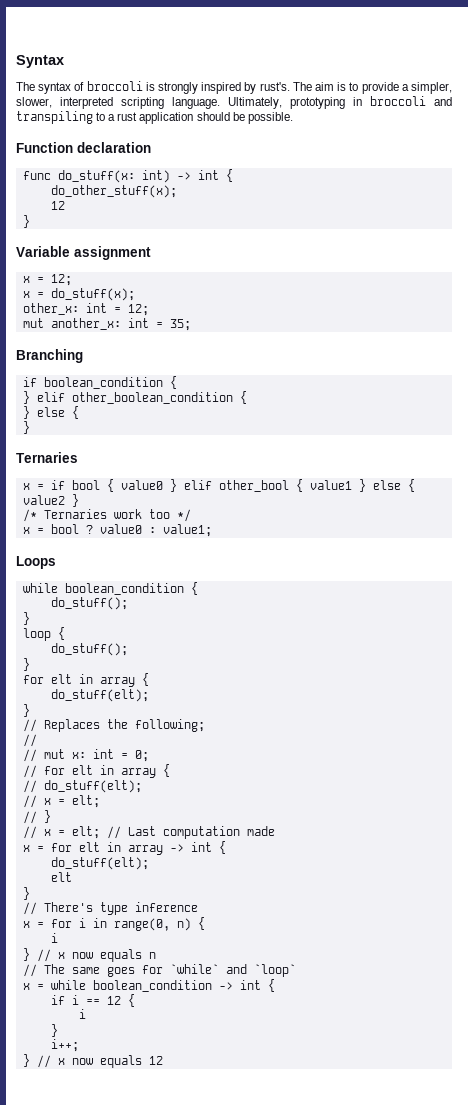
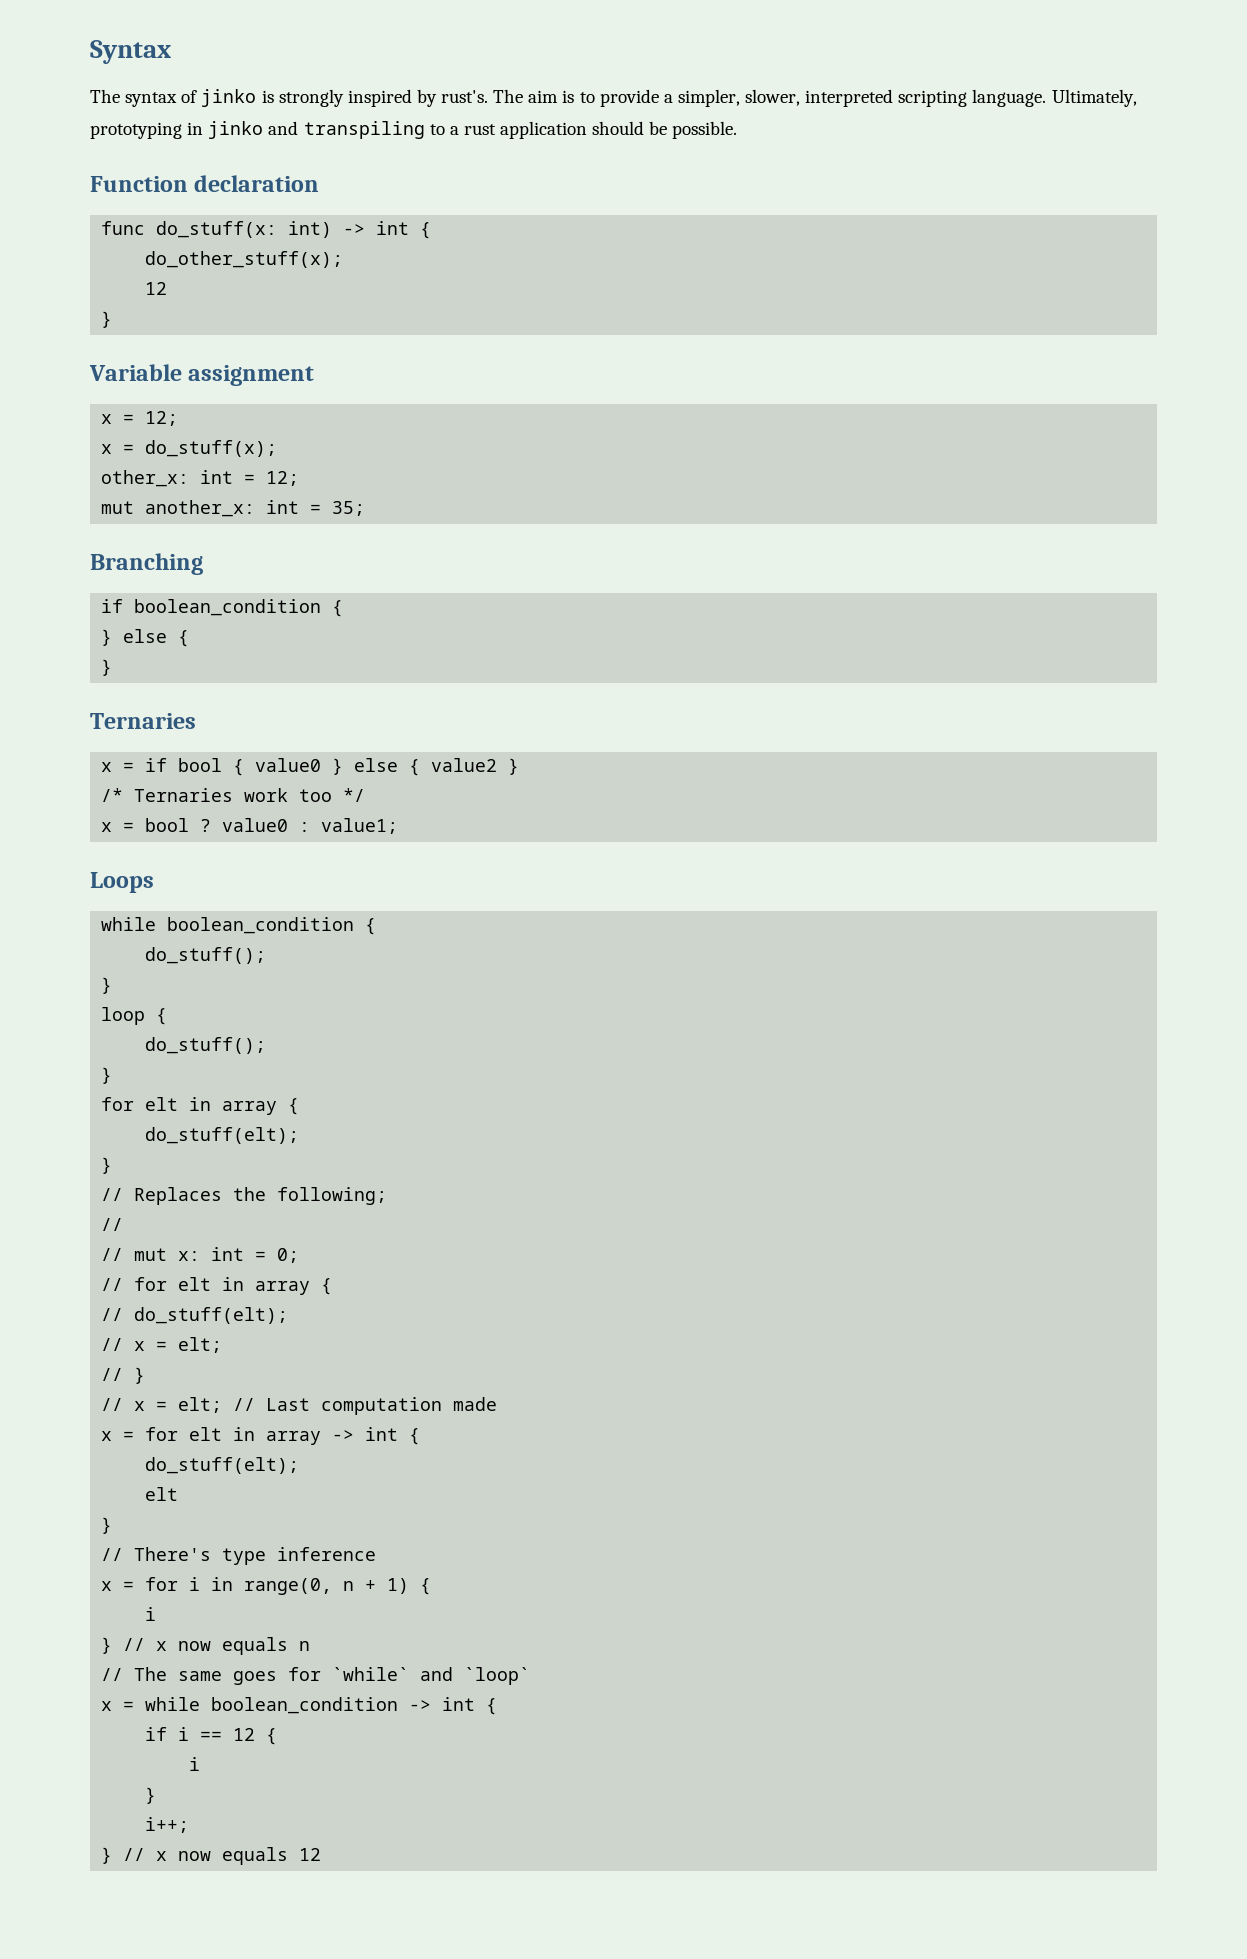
- The syntax of broccoli is strongly inspired by rust's.
+ The syntax of jinko is strongly inspired by rust's.
- Ultimately, prototyping in broccoli and transpiling to a rust application should be possible.
+ Ultimately, prototyping in jinko and transpiling to a rust application should be possible.
- } elif other_boolean_condition {
- x = if bool { value0 } elif other_bool { value1 } else { value2 }
+ x = if bool { value0 } else { value2 }
- x = for i in range(0, n) {
+ x = for i in range(0, n + 1) {

